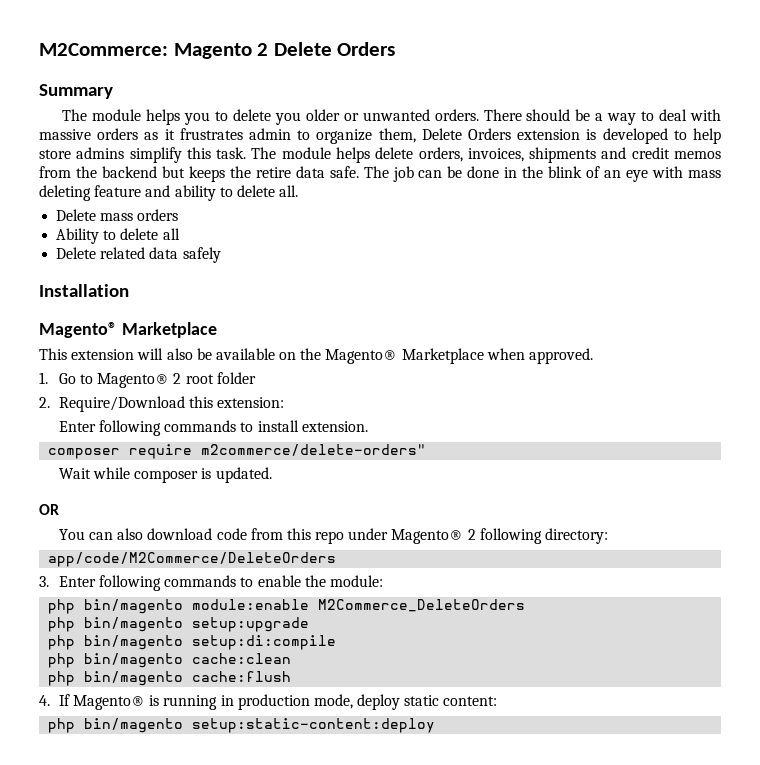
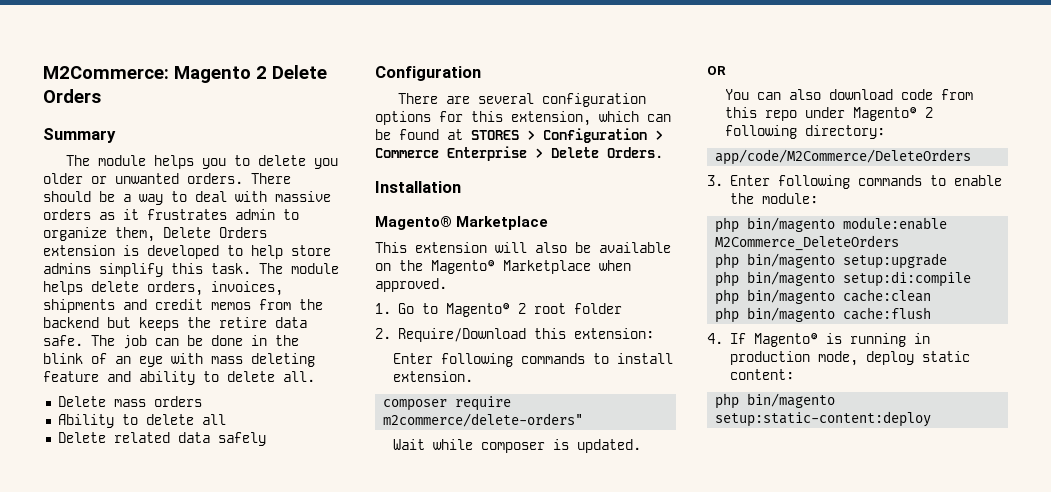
  Delete related data safely
+ Configuration
+ There are several configuration options for this extension, which can be found at STORES > Configuration > Commerce Enterprise > Delete Orders.

